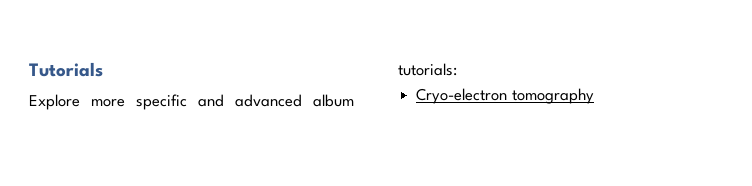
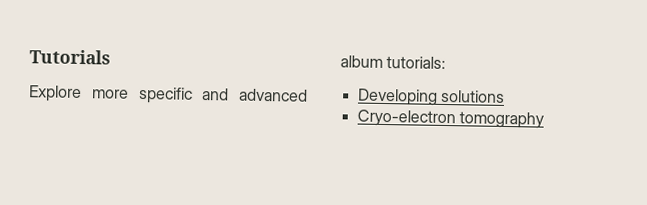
+ Developing solutions

